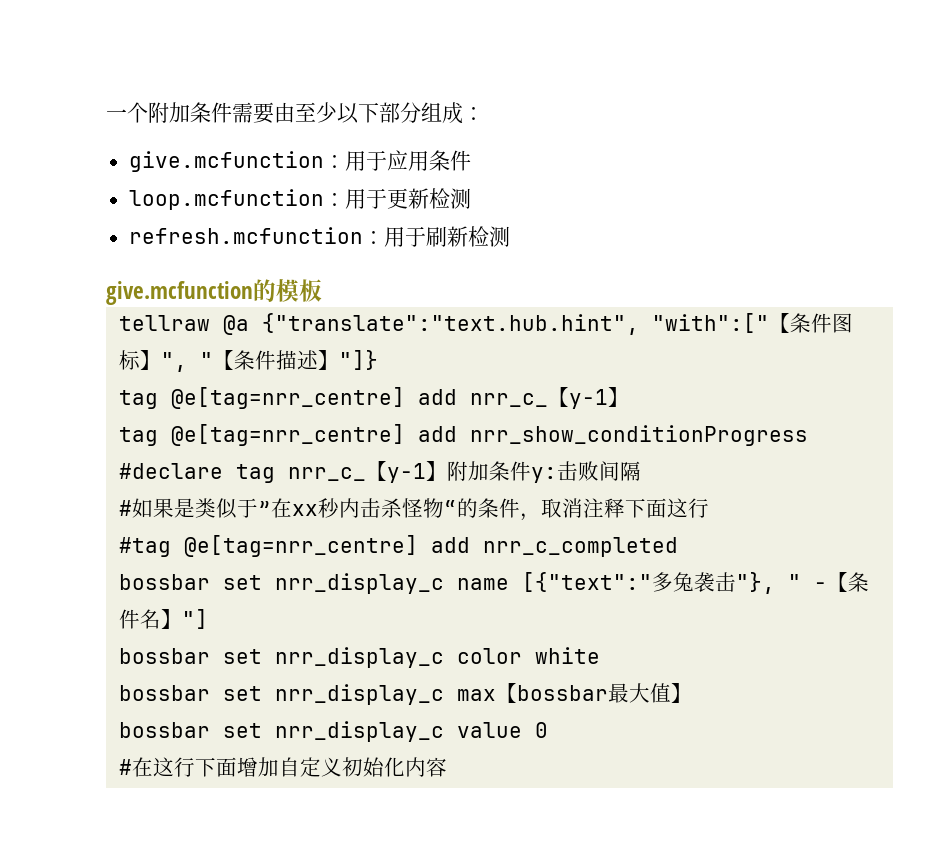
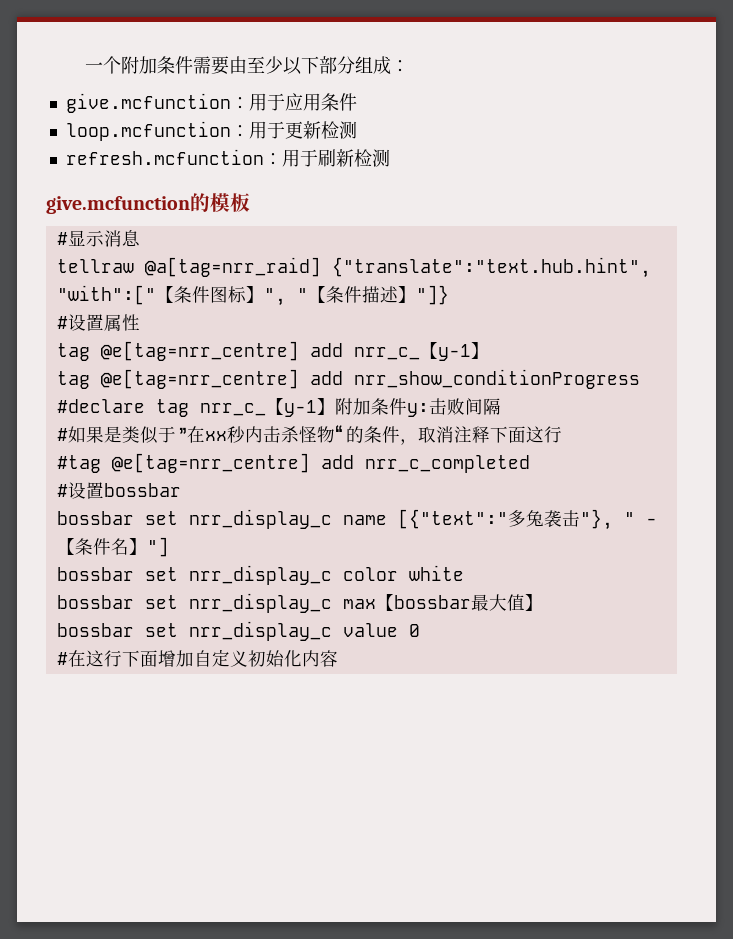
+ #显示消息
- tellraw @a {"translate":"text.hub.hint", "with":["【条件图标】", "【条件描述】"]}
+ tellraw @a[tag=nrr_raid] {"translate":"text.hub.hint", "with":["【条件图标】", "【条件描述】"]}
+ #设置属性
+ #设置bossbar

